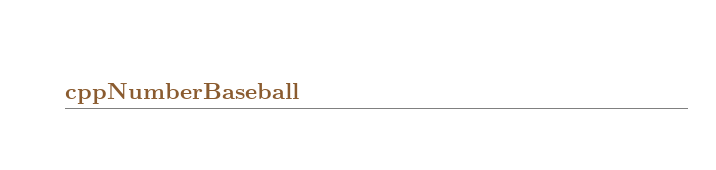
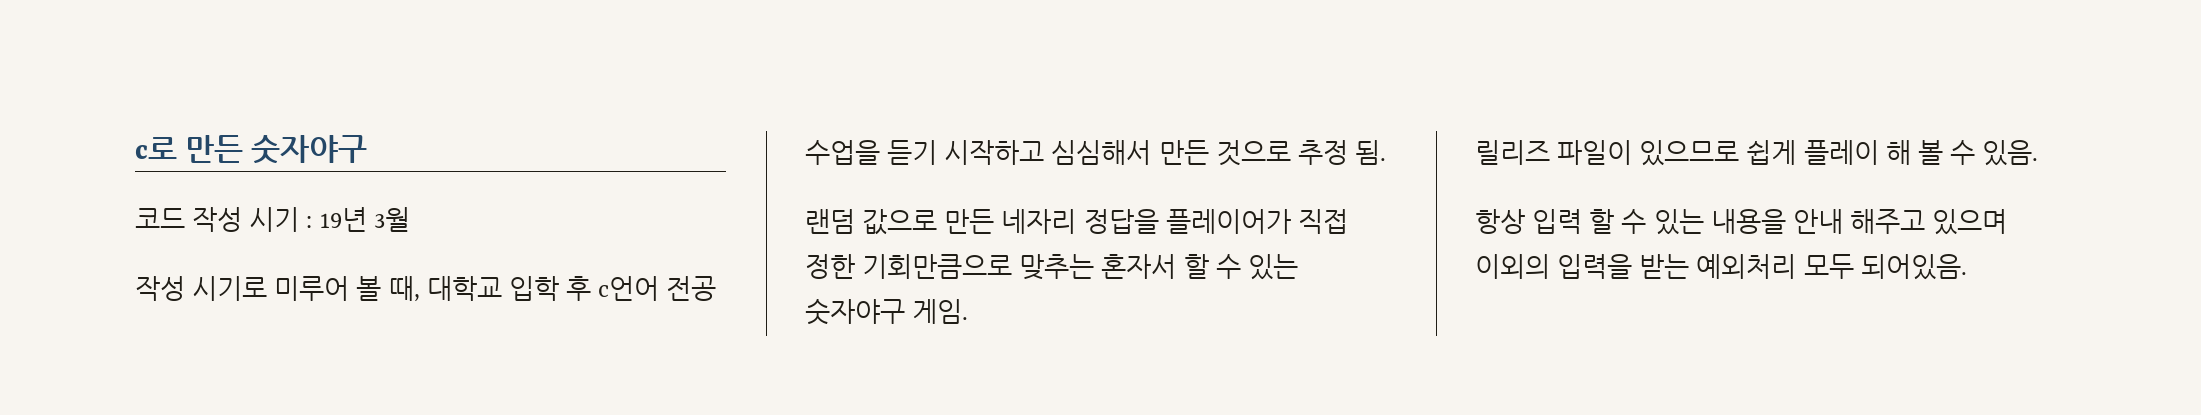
- cppNumberBaseball
+ c로 만든 숫자야구
+ 코드 작성 시기 : 19년 3월
+ 작성 시기로 미루어 볼 때, 대학교 입학 후 c언어 전공 수업을 듣기 시작하고 심심해서 만든 것으로 추정 됨.
+ 랜덤 값으로 만든 네자리 정답을 플레이어가 직접 정한 기회만큼으로 맞추는 혼자서 할 수 있는 숫자야구 게임.
+ 릴리즈 파일이 있으므로 쉽게 플레이 해 볼 수 있음.
+ 항상 입력 할 수 있는 내용을 안내 해주고 있으며 이외의 입력을 받는 예외처리 모두 되어있음.

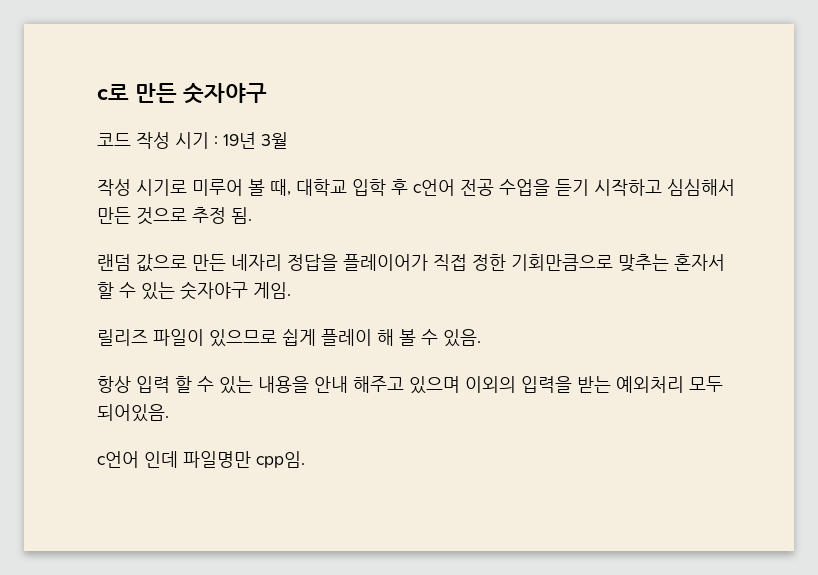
+ c언어 인데 파일명만 cpp임.

